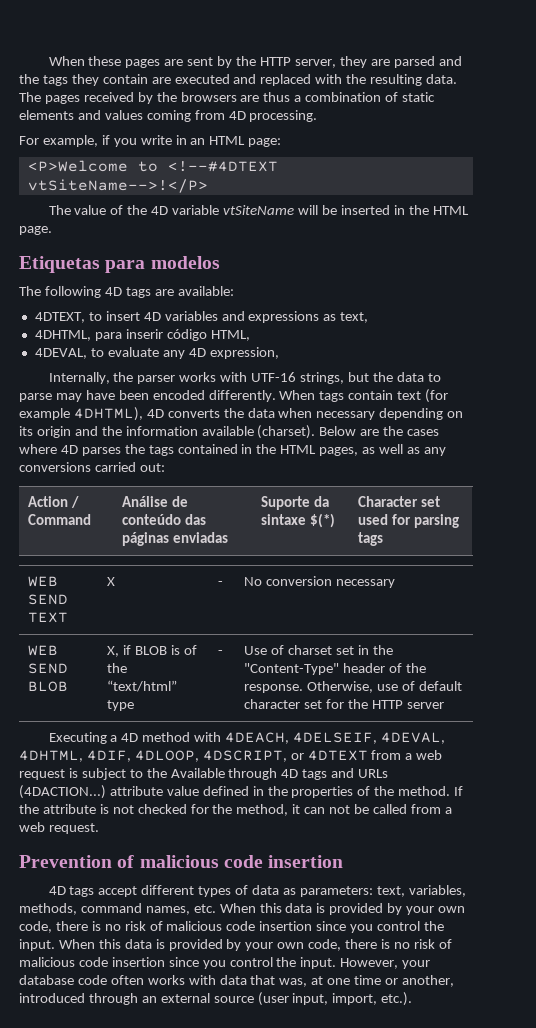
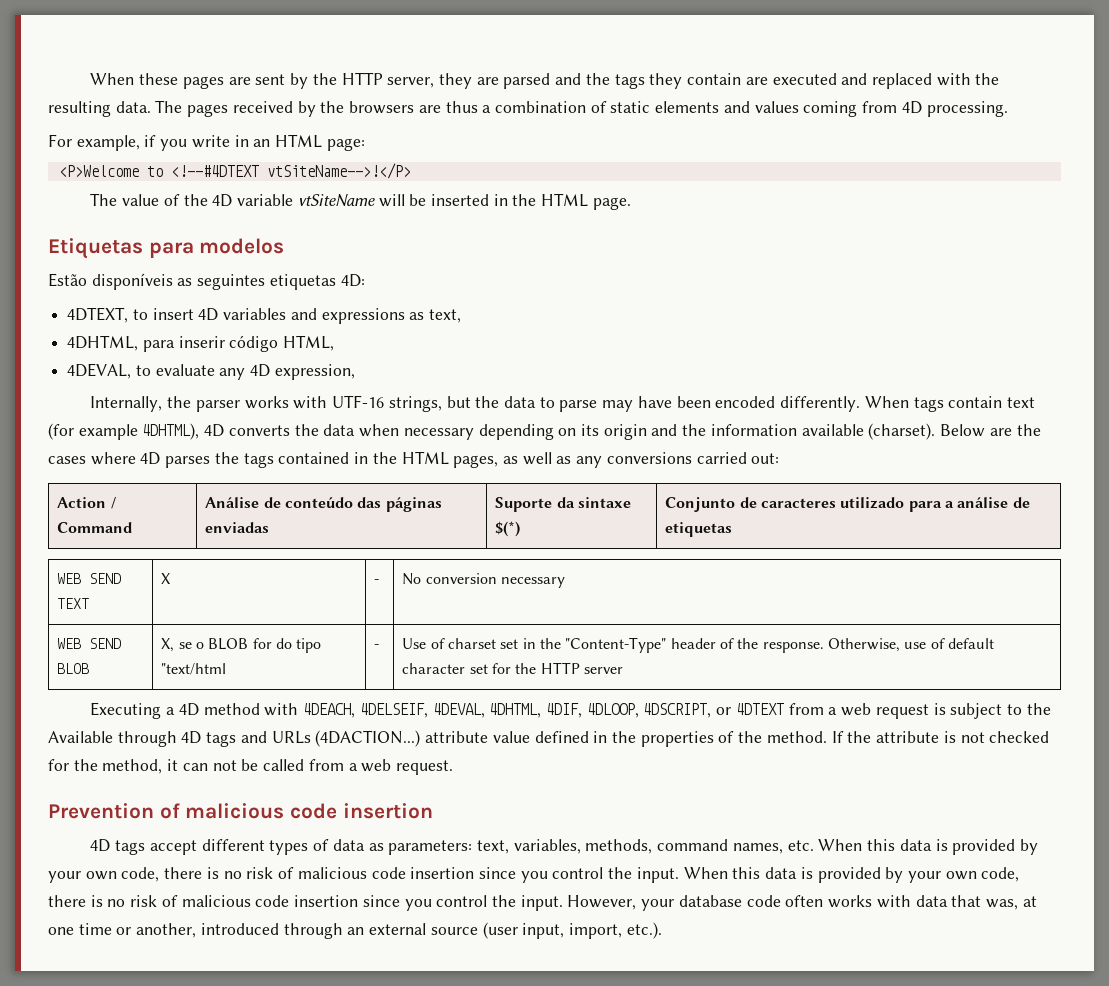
- The following 4D tags are available:
+ Estão disponíveis as seguintes etiquetas 4D:
- Action / Command | Análise de conteúdo das páginas enviadas | Suporte da sintaxe $(*) | Character set used for parsing tags
+ Action / Command | Análise de conteúdo das páginas enviadas | Suporte da sintaxe $(*) | Conjunto de caracteres utilizado para a análise de etiquetas
- WEB SEND BLOB | X, if BLOB is of the “text/html” type | - | Use of charset set in the "Content-Type" header of the response. Otherwise, use of default character set for the HTTP server
+ WEB SEND BLOB | X, se o BLOB for do tipo "text/html | - | Use of charset set in the "Content-Type" header of the response. Otherwise, use of default character set for the HTTP server

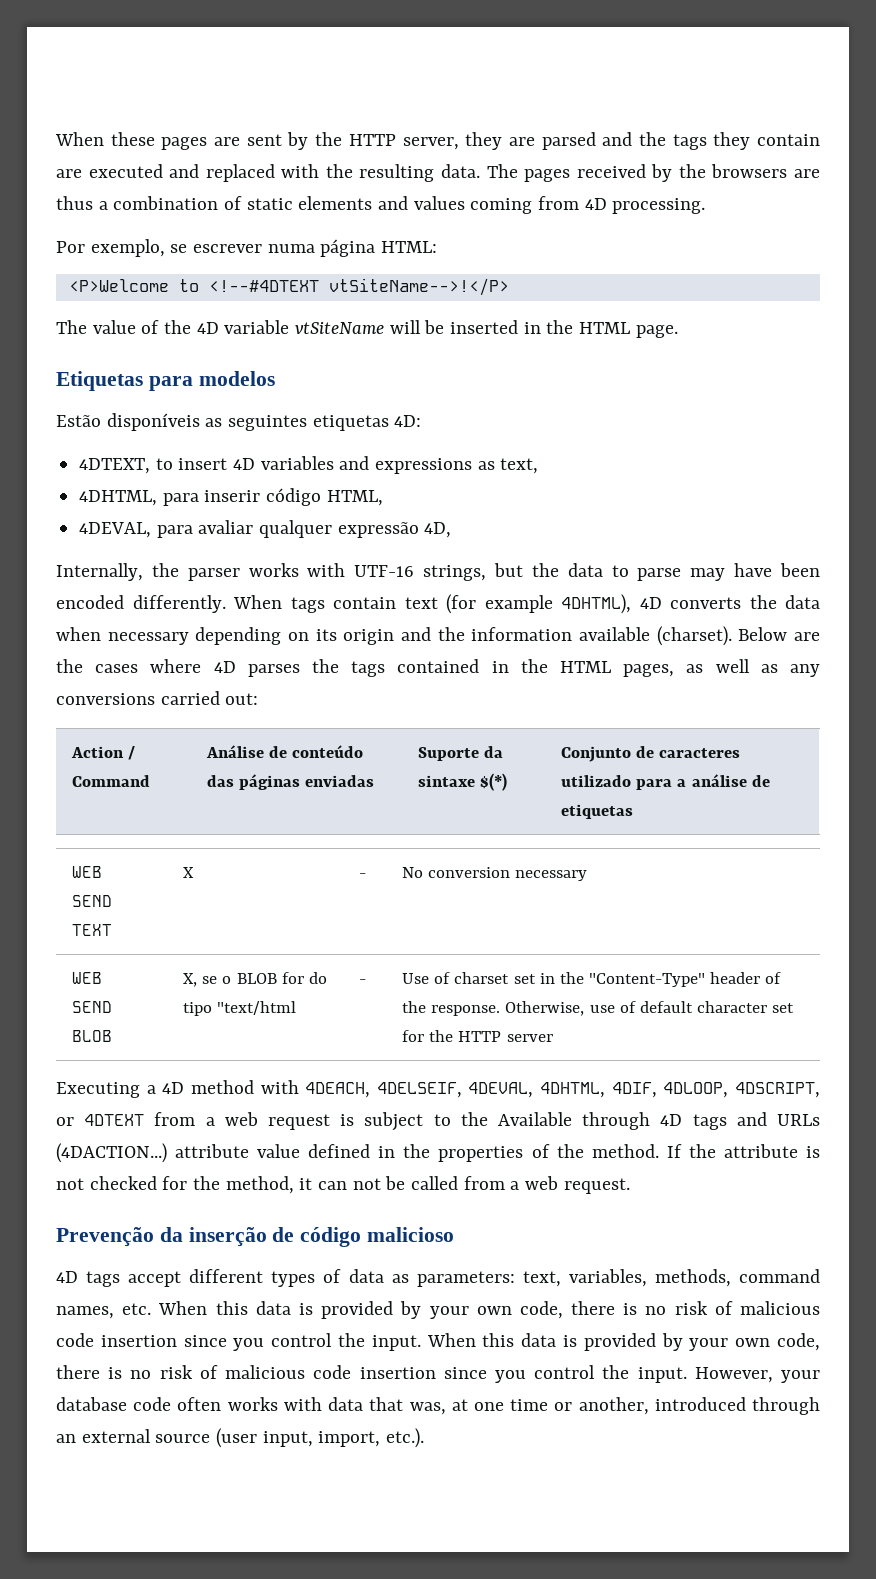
- For example, if you write in an HTML page:
+ Por exemplo, se escrever numa página HTML:
- 4DEVAL, to evaluate any 4D expression,
+ 4DEVAL, para avaliar qualquer expressão 4D,
- Prevention of malicious code insertion
+ Prevenção da inserção de código malicioso

